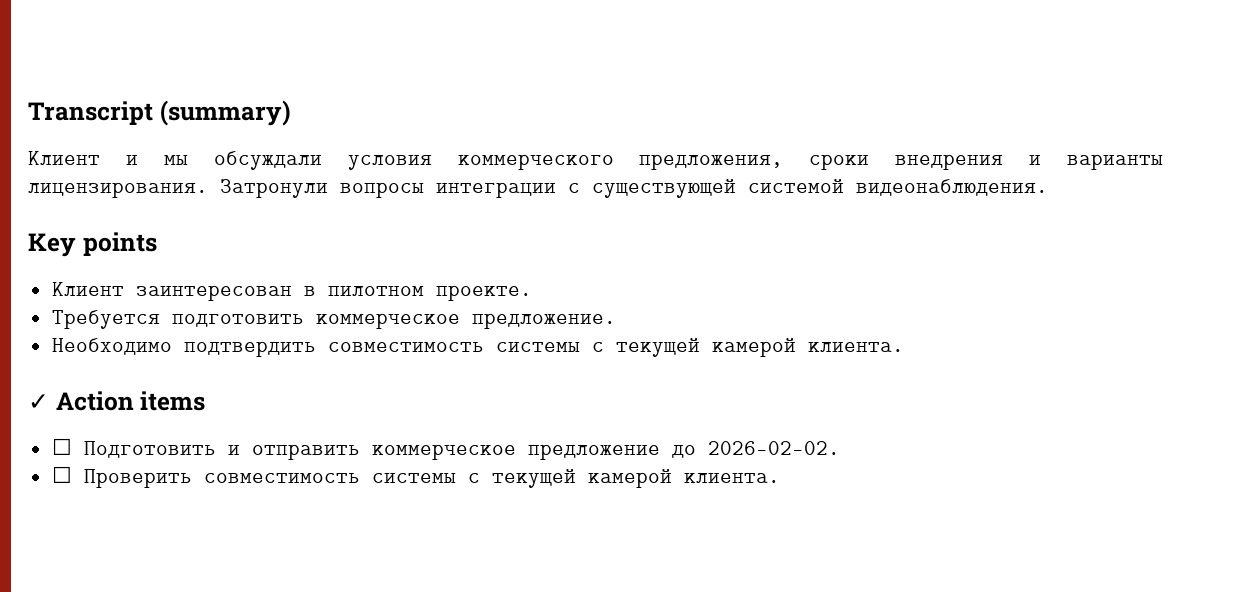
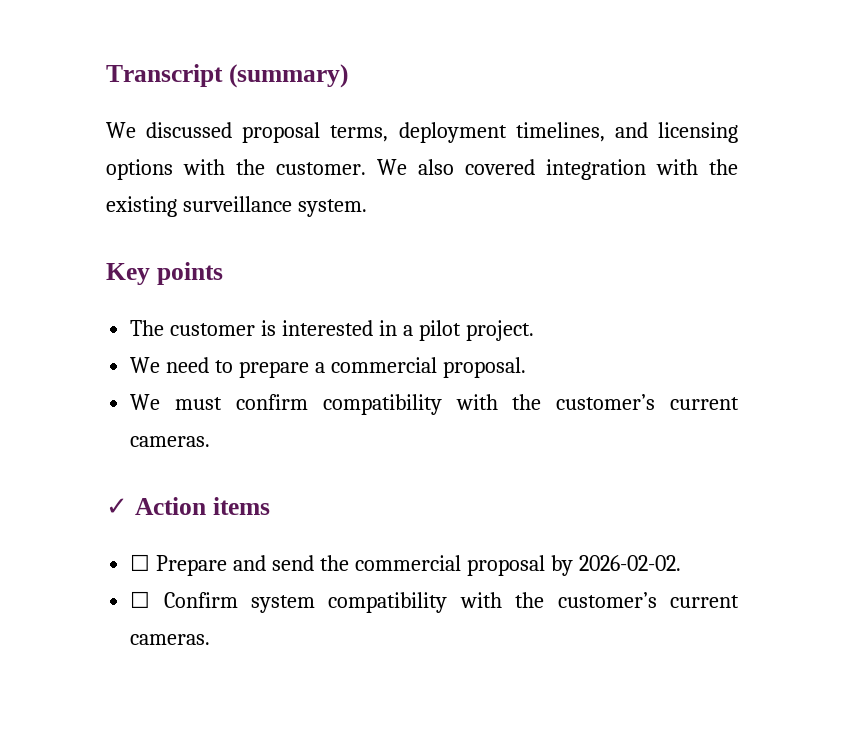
- Клиент и мы обсуждали условия коммерческого предложения, сроки внедрения и варианты лицензирования. Затронули вопросы интеграции с существующей системой видеонаблюдения.
+ We discussed proposal terms, deployment timelines, and licensing options with the customer. We also covered integration with the existing surveillance system.
  Key points
- Клиент заинтересован в пилотном проекте.
- Требуется подготовить коммерческое предложение.
- Необходимо подтвердить совместимость системы с текущей камерой клиента.
+ The customer is interested in a pilot project.
+ We need to prepare a commercial proposal.
+ We must confirm compatibility with the customer’s current cameras.
  ✓ Action items
- ☐ Подготовить и отправить коммерческое предложение до 2026‑02‑02.
- ☐ Проверить совместимость системы с текущей камерой клиента.
+ ☐ Prepare and send the commercial proposal by 2026-02-02.
+ ☐ Confirm system compatibility with the customer’s current cameras.

